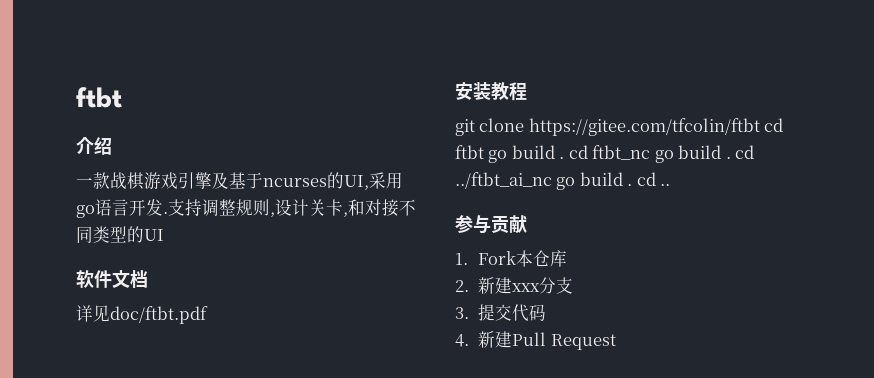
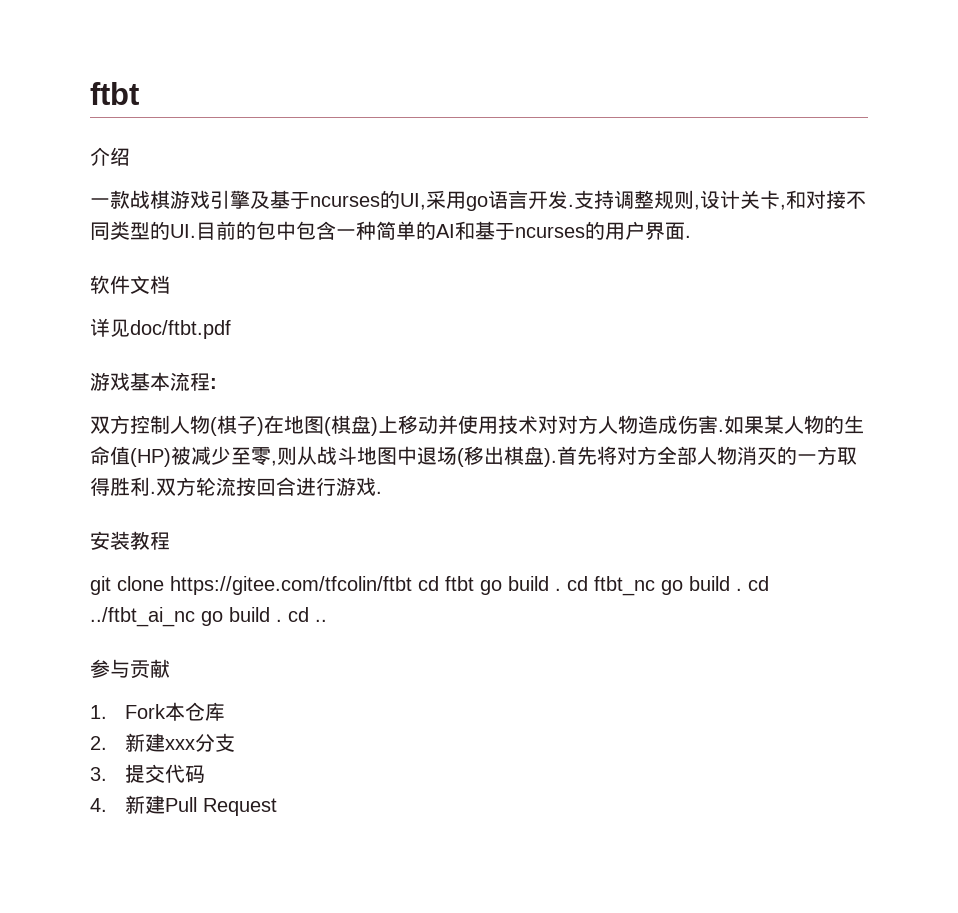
- 支持调整规则,设计关卡,和对接不同类型的UI
+ 支持调整规则,设计关卡,和对接不同类型的UI.目前的包中包含一种简单的AI和基于ncurses的用户界面.
  软件文档
  详见doc/ftbt.pdf
+ 游戏基本流程:
+ 双方控制人物(棋子)在地图(棋盘)上移动并使用技术对对方人物造成伤害.如果某人物的生命值(HP)被减少至零,则从战斗地图中退场(移出棋盘).首先将对方全部人物消灭的一方取得胜利.双方轮流按回合进行游戏.

